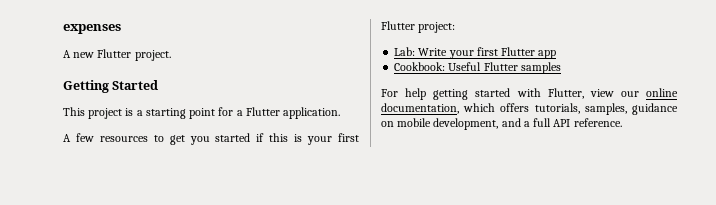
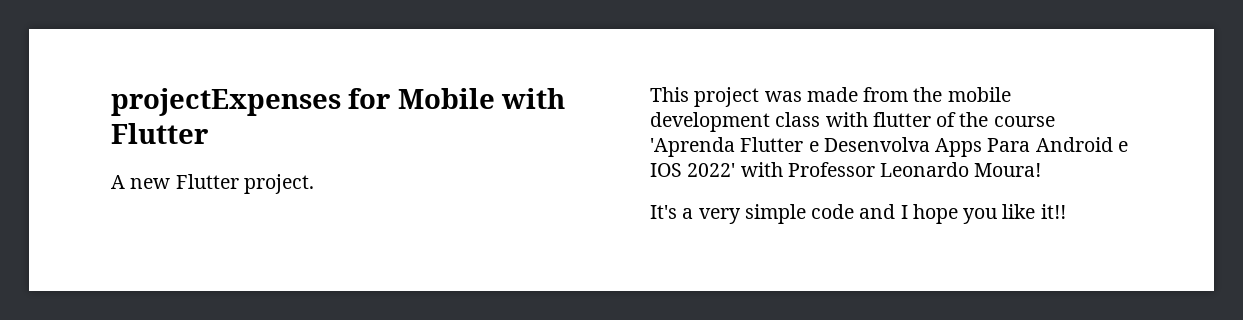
- expenses
+ projectExpenses for Mobile with Flutter
- Getting Started
- This project is a starting point for a Flutter application.
- A few resources to get you started if this is your first Flutter project:
- Lab: Write your first Flutter app
- Cookbook: Useful Flutter samples
- For help getting started with Flutter, view our online documentation, which offers tutorials, samples, guidance on mobile development, and a full API reference.
+ This project was made from the mobile development class with flutter of the course 'Aprenda Flutter e Desenvolva Apps Para Android e IOS 2022' with Professor Leonardo Moura!
+ It's a very simple code and I hope you like it!!

